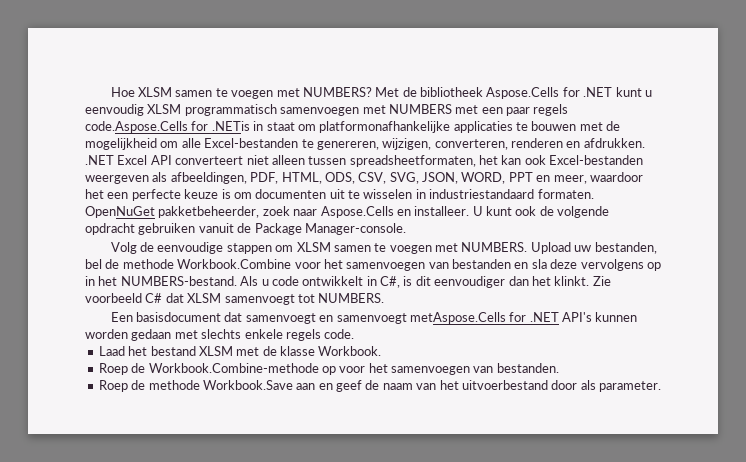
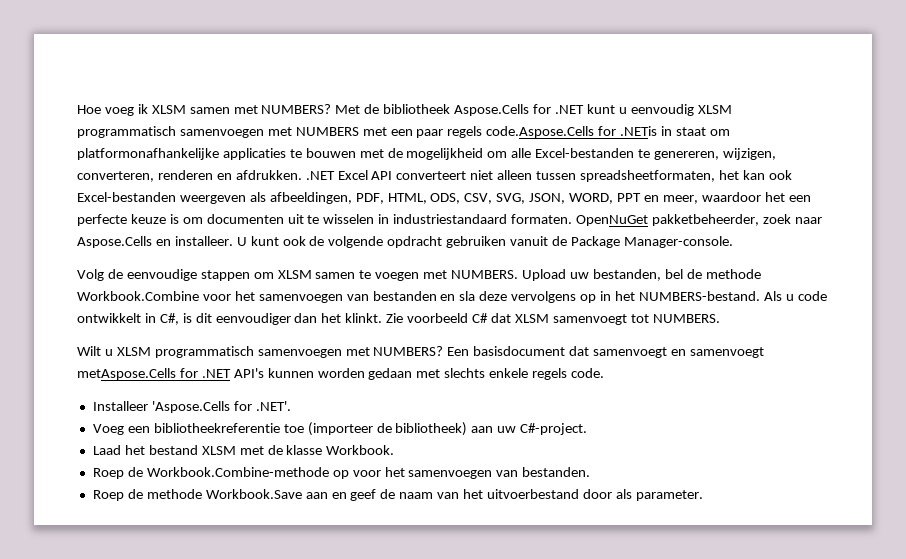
- Hoe XLSM samen te voegen met NUMBERS?
+ Hoe voeg ik XLSM samen met NUMBERS?
+ Wilt u XLSM programmatisch samenvoegen met NUMBERS?
+ Installeer 'Aspose.Cells for .NET'.
+ Voeg een bibliotheekreferentie toe (importeer de bibliotheek) aan uw C#-project.

